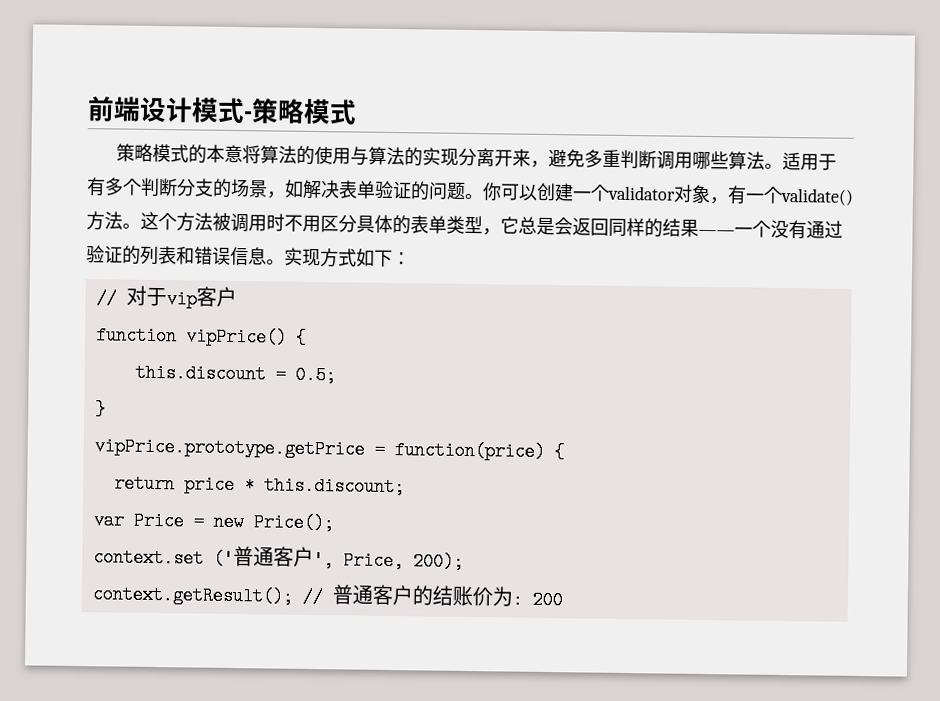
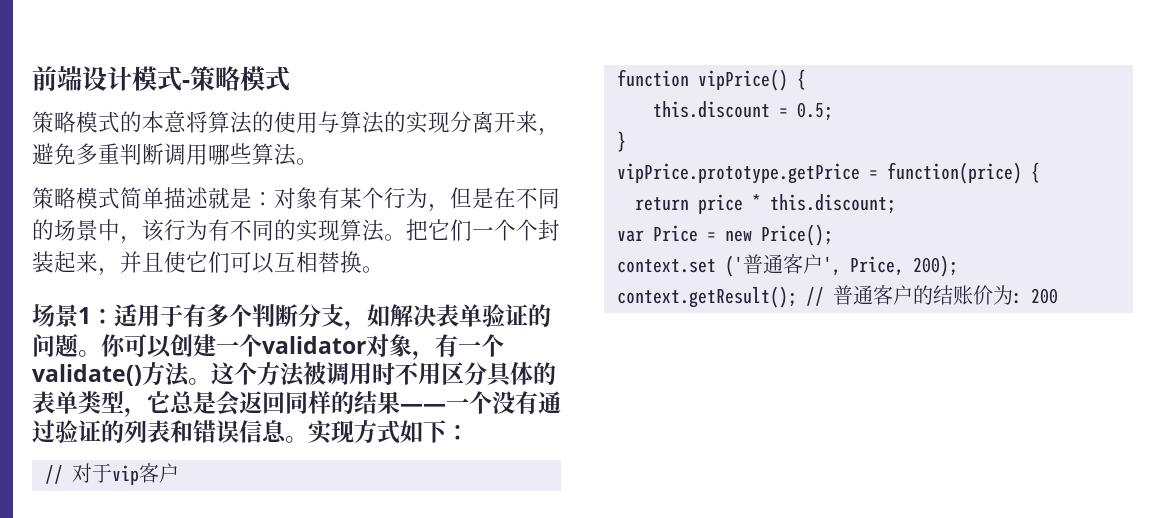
- 策略模式的本意将算法的使用与算法的实现分离开来，避免多重判断调用哪些算法。适用于有多个判断分支的场景，如解决表单验证的问题。
+ 策略模式的本意将算法的使用与算法的实现分离开来，避免多重判断调用哪些算法。
+ 策略模式简单描述就是：对象有某个行为，但是在不同的场景中，该行为有不同的实现算法。把它们一个个封装起来，并且使它们可以互相替换。
+ 场景1：适用于有多个判断分支，如解决表单验证的问题。

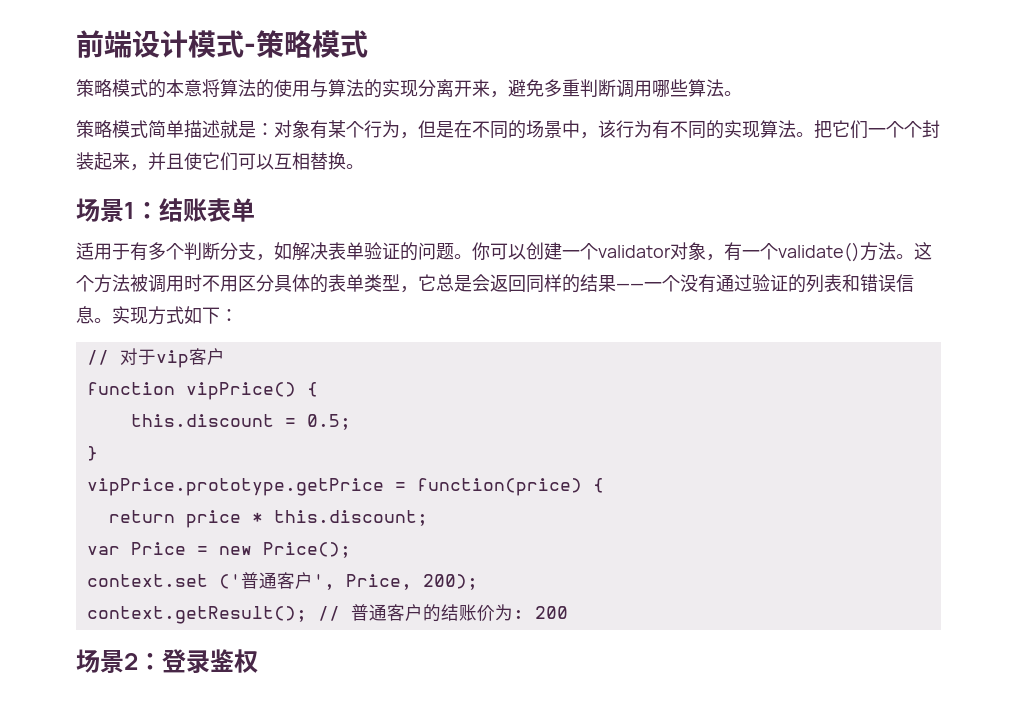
- 场景1：适用于有多个判断分支，如解决表单验证的问题。
+ 场景1：结账表单
+ 适用于有多个判断分支，如解决表单验证的问题。
+ 场景2：登录鉴权

